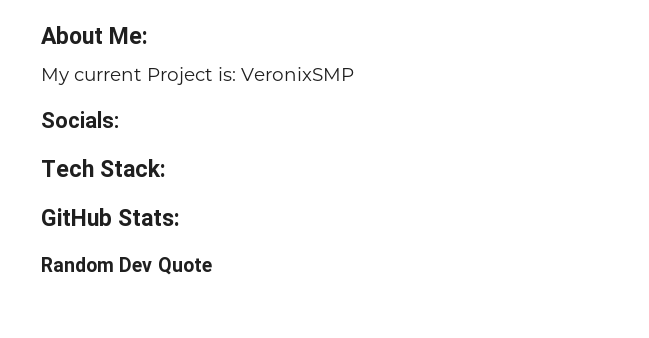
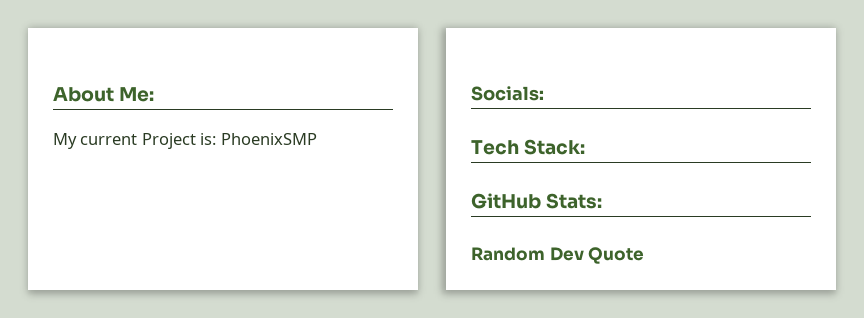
- My current Project is: VeronixSMP
+ My current Project is: PhoenixSMP

